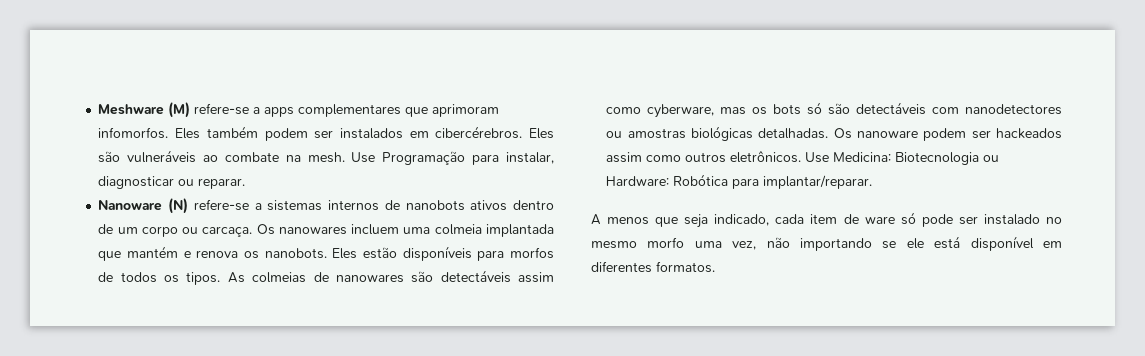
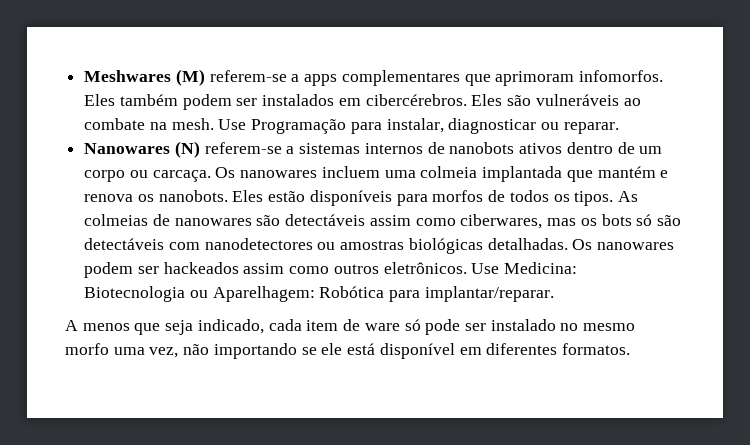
- Meshware (M) refere-se a apps complementares que aprimoram infomorfos.
+ Meshwares (M) referem-se a apps complementares que aprimoram infomorfos.
- Nanoware (N) refere-se a sistemas internos de nanobots ativos dentro de um corpo ou carcaça.
+ Nanowares (N) referem-se a sistemas internos de nanobots ativos dentro de um corpo ou carcaça.
- As colmeias de nanowares são detectáveis assim como cyberware, mas os bots só são detectáveis com nanodetectores ou amostras biológicas detalhadas.
+ As colmeias de nanowares são detectáveis assim como ciberwares, mas os bots só são detectáveis com nanodetectores ou amostras biológicas detalhadas.
- Os nanoware podem ser hackeados assim como outros eletrônicos.
+ Os nanowares podem ser hackeados assim como outros eletrônicos.
- Use Medicina: Biotecnologia ou Hardware: Robótica para implantar/reparar.
+ Use Medicina: Biotecnologia ou Aparelhagem: Robótica para implantar/reparar.

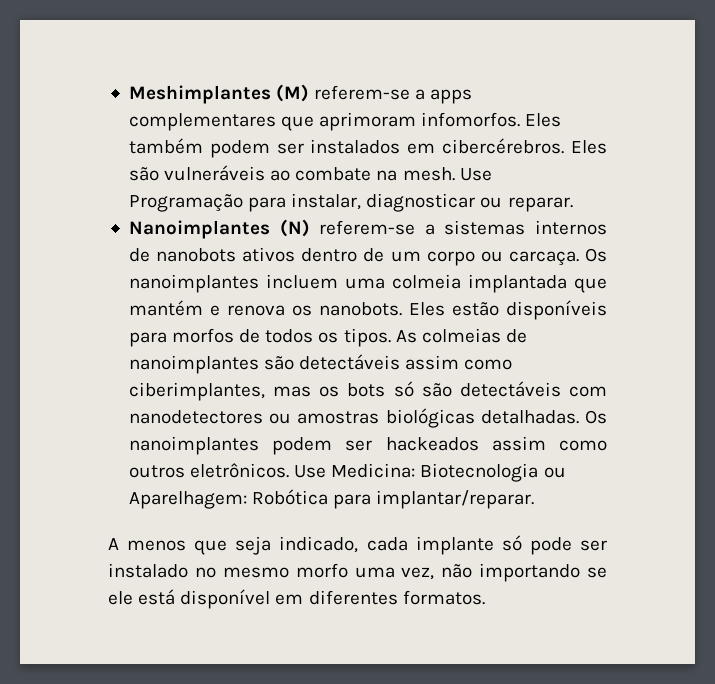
- Meshwares (M) referem-se a apps complementares que aprimoram infomorfos.
+ Meshimplantes (M) referem-se a apps complementares que aprimoram infomorfos.
- Nanowares (N) referem-se a sistemas internos de nanobots ativos dentro de um corpo ou carcaça.
+ Nanoimplantes (N) referem-se a sistemas internos de nanobots ativos dentro de um corpo ou carcaça.
- Os nanowares incluem uma colmeia implantada que mantém e renova os nanobots.
+ Os nanoimplantes incluem uma colmeia implantada que mantém e renova os nanobots.
- As colmeias de nanowares são detectáveis assim como ciberwares, mas os bots só são detectáveis com nanodetectores ou amostras biológicas detalhadas.
+ As colmeias de nanoimplantes são detectáveis assim como ciberimplantes, mas os bots só são detectáveis com nanodetectores ou amostras biológicas detalhadas.
- Os nanowares podem ser hackeados assim como outros eletrônicos.
+ Os nanoimplantes podem ser hackeados assim como outros eletrônicos.
- A menos que seja indicado, cada item de ware só pode ser instalado no mesmo morfo uma vez, não importando se ele está disponível em diferentes formatos.
+ A menos que seja indicado, cada implante só pode ser instalado no mesmo morfo uma vez, não importando se ele está disponível em diferentes formatos.

